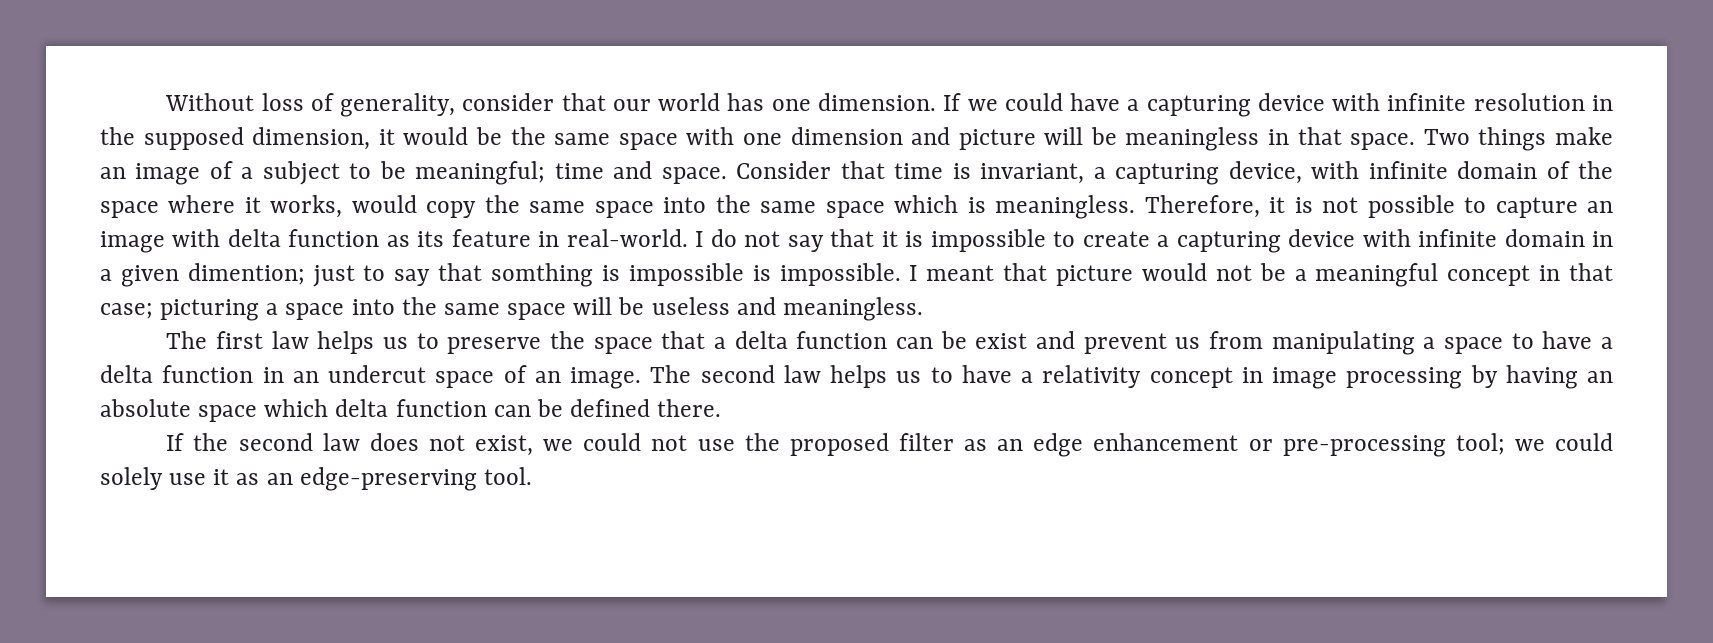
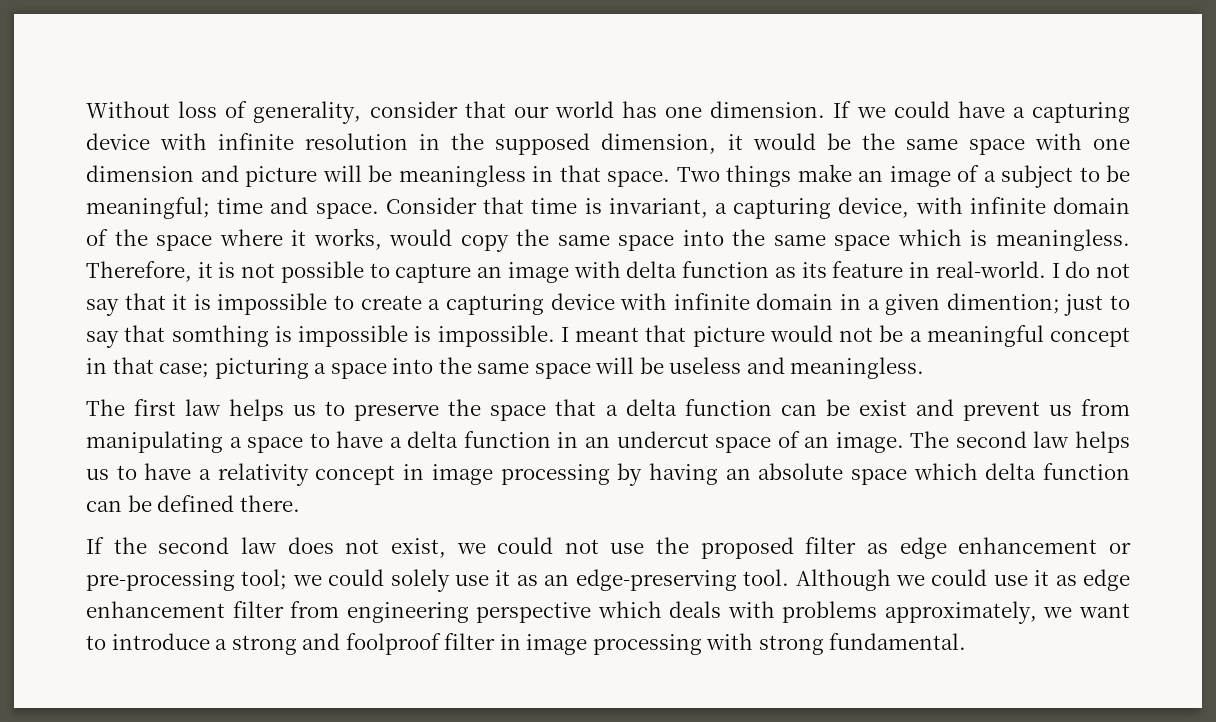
- If the second law does not exist, we could not use the proposed filter as an edge enhancement or pre-processing tool; we could solely use it as an edge-preserving tool.
+ If the second law does not exist, we could not use the proposed filter as edge enhancement or pre-processing tool; we could solely use it as an edge-preserving tool.
+ Although we could use it as edge enhancement filter from engineering perspective which deals with problems approximately, we want to introduce a strong and foolproof filter in image processing with strong fundamental.

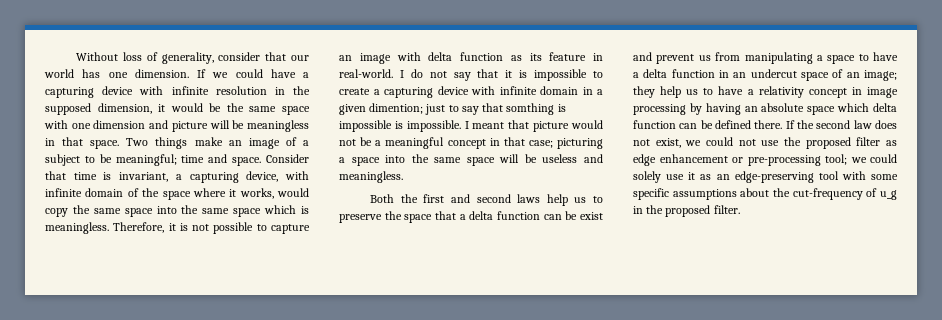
- The first law helps us to preserve the space that a delta function can be exist and prevent us from manipulating a space to have a delta function in an undercut space of an image. The second law helps us to have a relativity concept in image processing by having an absolute space which delta function can be defined there.
- If the second law does not exist, we could not use the proposed filter as edge enhancement or pre-processing tool;
+ Both the first and second laws help us to preserve the space that a delta function can be exist and prevent us from manipulating a space to have a delta function in an undercut space of an image; they help us to have a relativity concept in image processing by having an absolute space which delta function can be defined there. If the second law does not exist, we could not use the proposed filter as edge enhancement or pre-processing tool;
- we could solely use it as an edge-preserving tool. Although we could use it as edge enhancement filter from engineering perspective which deals with problems approximately, we want to introduce a strong and foolproof filter in image processing with strong fundamental.
+ we could solely use it as an edge-preserving tool with some specific assumptions about the cut-frequency of u_g in the proposed filter.

